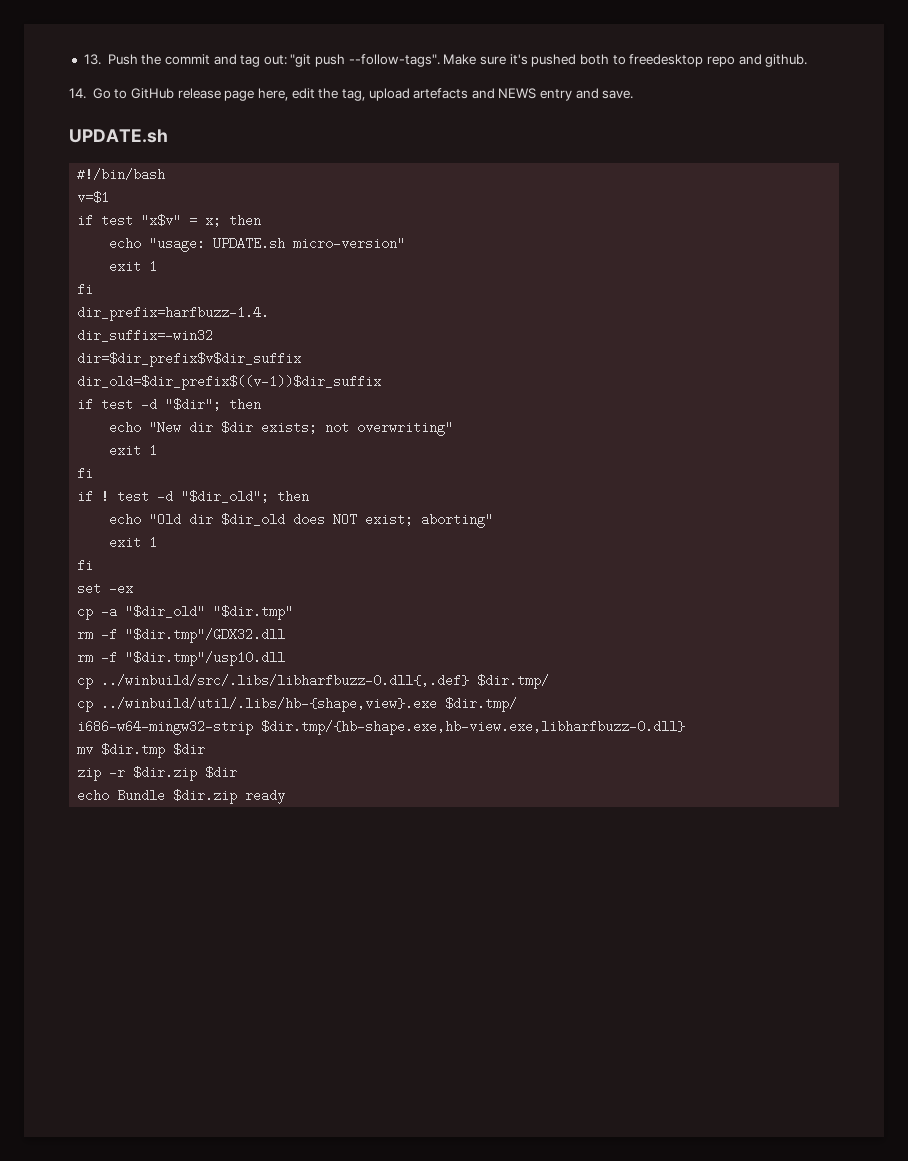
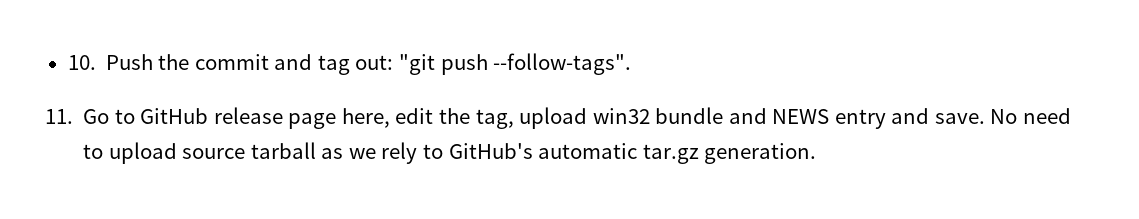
- 13. Push the commit and tag out: "git push --follow-tags". Make sure it's pushed both to freedesktop repo and github.
- 14. Go to GitHub release page here, edit the tag, upload artefacts and NEWS entry and save.
- UPDATE.sh
- #!/bin/bash
- v=$1
- if test "x$v" = x; then
- echo "usage: UPDATE.sh micro-version"
- exit 1
- fi
- dir_prefix=harfbuzz-1.4.
- dir_suffix=-win32
- dir=$dir_prefix$v$dir_suffix
- dir_old=$dir_prefix$((v-1))$dir_suffix
- if test -d "$dir"; then
- echo "New dir $dir exists; not overwriting"
- exit 1
- fi
- if ! test -d "$dir_old"; then
- echo "Old dir $dir_old does NOT exist; aborting"
- exit 1
- fi
- set -ex
- cp -a "$dir_old" "$dir.tmp"
- rm -f "$dir.tmp"/GDX32.dll
- rm -f "$dir.tmp"/usp10.dll
- cp ../winbuild/src/.libs/libharfbuzz-0.dll{,.def} $dir.tmp/
- cp ../winbuild/util/.libs/hb-{shape,view}.exe $dir.tmp/
- i686-w64-mingw32-strip $dir.tmp/{hb-shape.exe,hb-view.exe,libharfbuzz-0.dll}
- mv $dir.tmp $dir
- zip -r $dir.zip $dir
- echo Bundle $dir.zip ready
+ 10. Push the commit and tag out: "git push --follow-tags".
+ 11. Go to GitHub release page here, edit the tag, upload win32 bundle and NEWS entry and save. No need to upload source tarball as we rely to GitHub's automatic tar.gz generation.

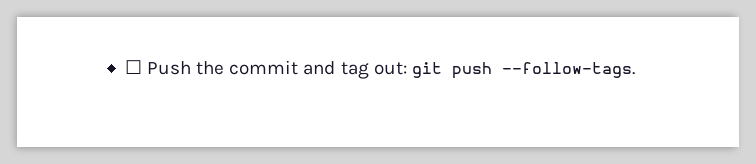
- 10. Push the commit and tag out: "git push --follow-tags".
- 11. Go to GitHub release page here, edit the tag, upload win32 bundle and NEWS entry and save. No need to upload source tarball as we rely to GitHub's automatic tar.gz generation.
+ ☐ Push the commit and tag out: git push --follow-tags.

